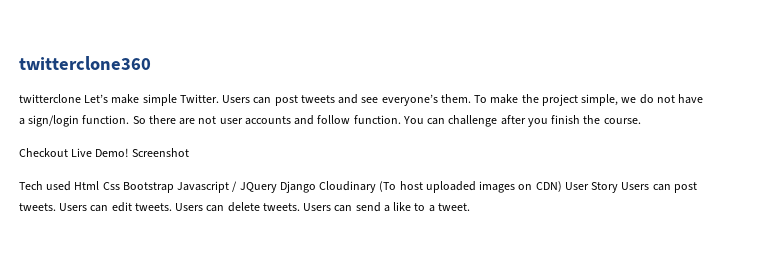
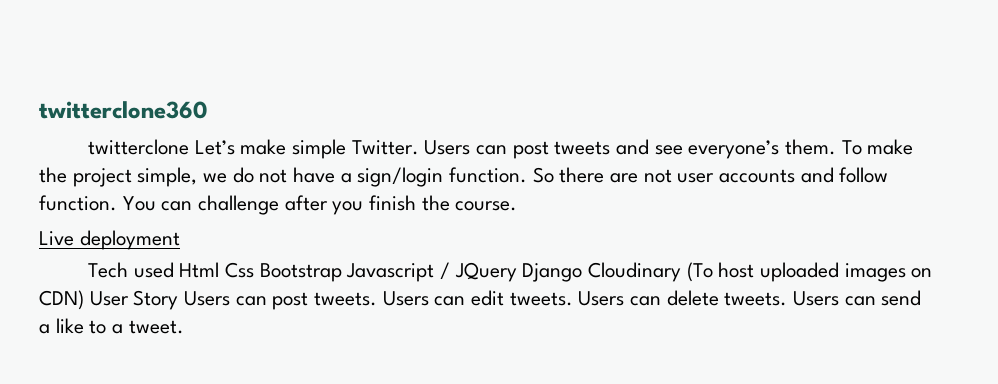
- Checkout Live Demo! Screenshot
+ Live deployment

